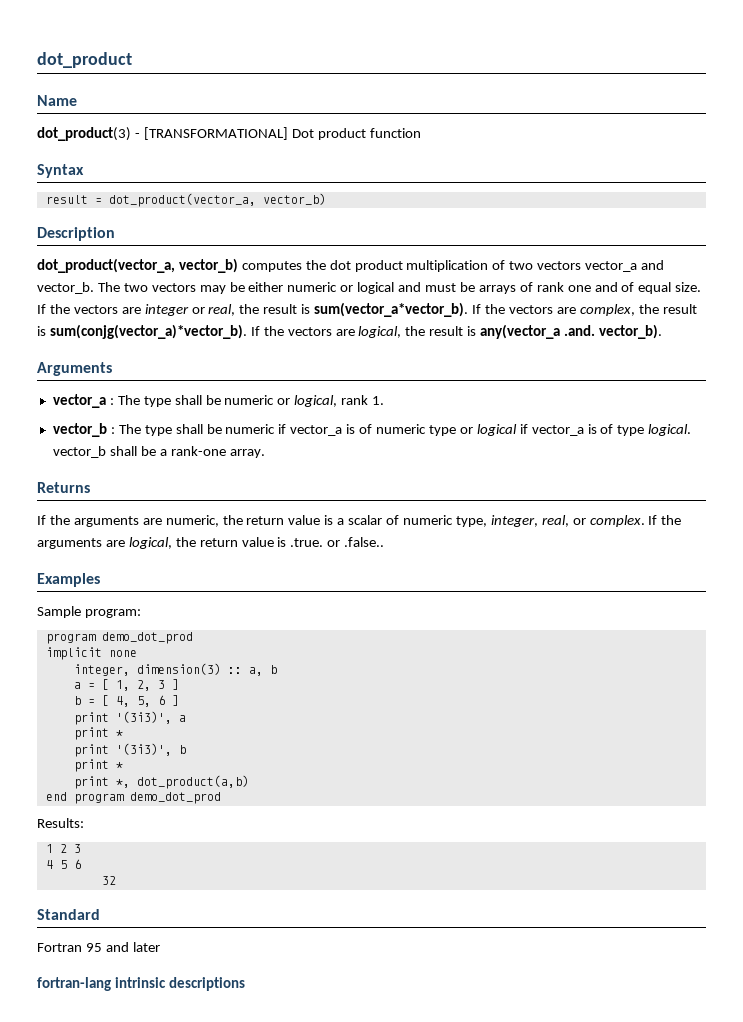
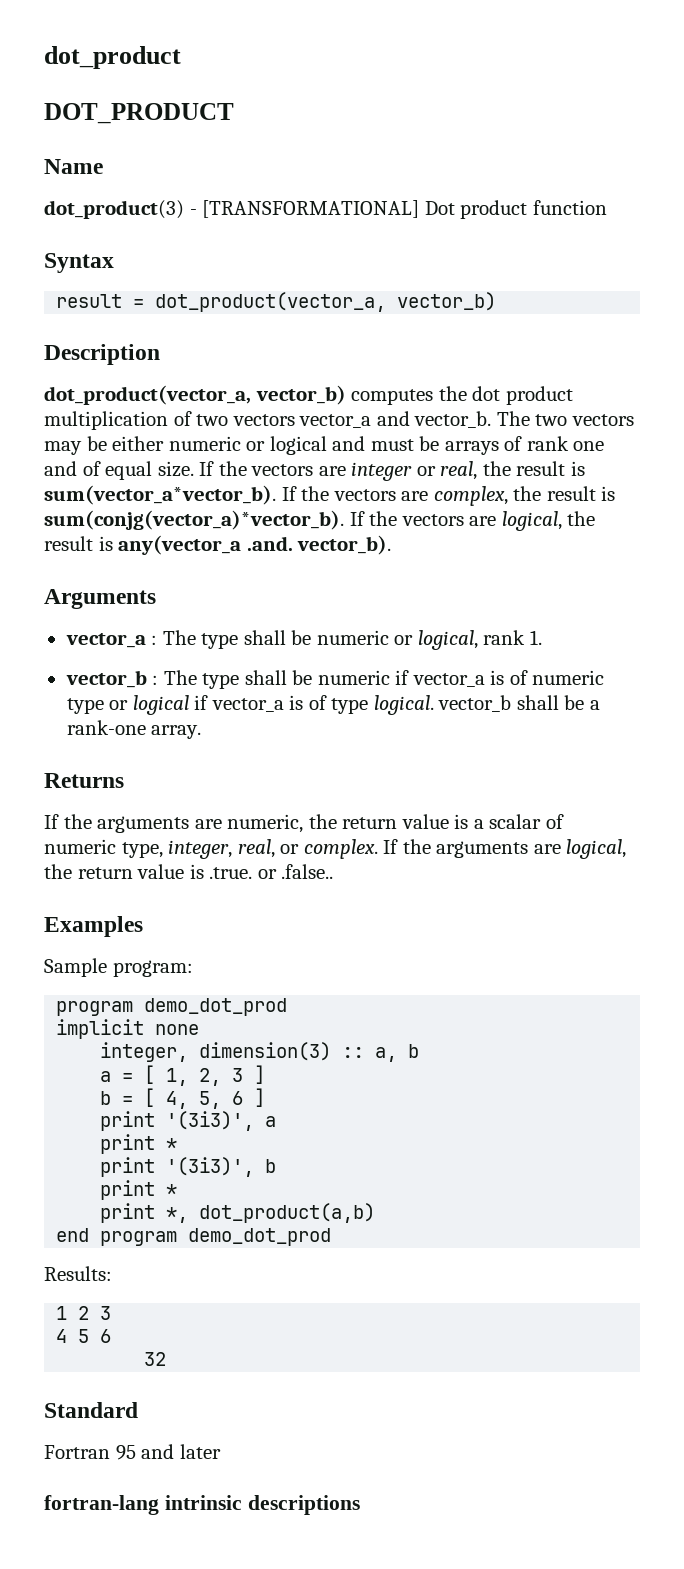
+ DOT_PRODUCT

